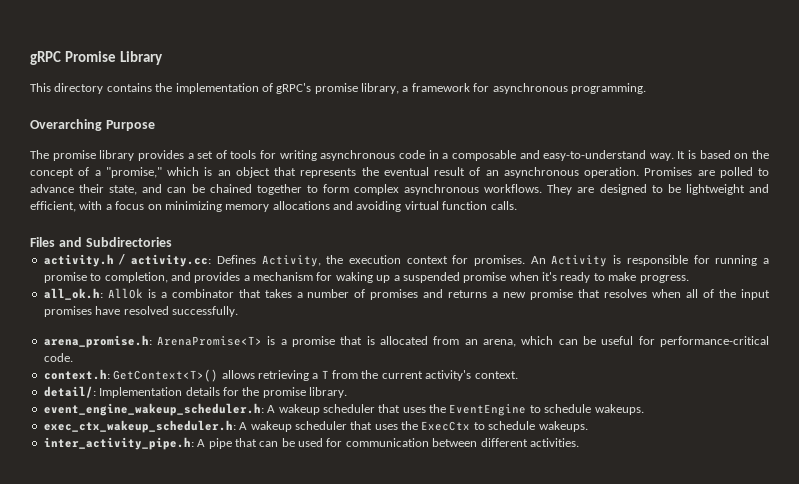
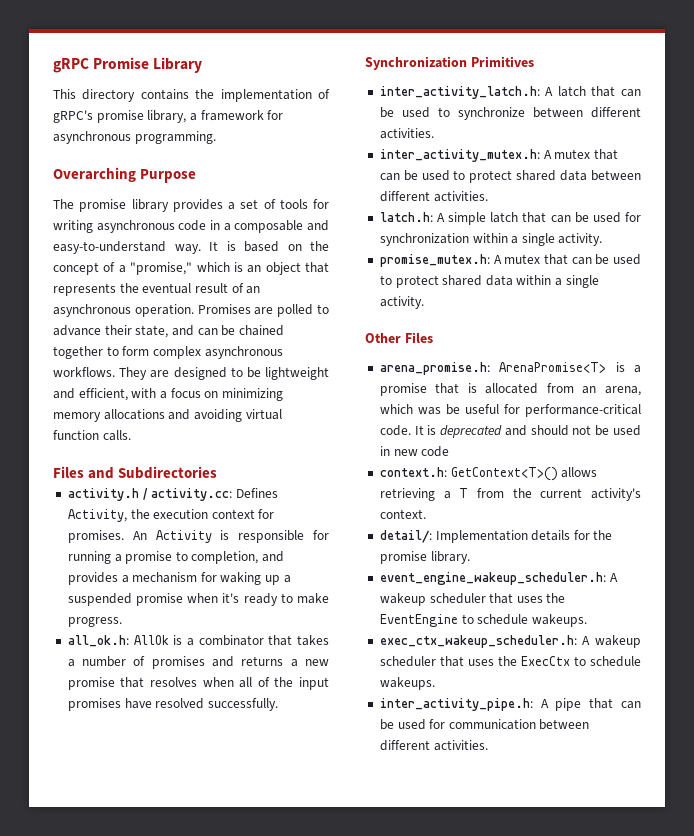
+ Synchronization Primitives
+ inter_activity_latch.h: A latch that can be used to synchronize between different activities.
+ inter_activity_mutex.h: A mutex that can be used to protect shared data between different activities.
+ latch.h: A simple latch that can be used for synchronization within a single activity.
+ promise_mutex.h: A mutex that can be used to protect shared data within a single activity.
+ Other Files
- arena_promise.h: ArenaPromise<T> is a promise that is allocated from an arena, which can be useful for performance-critical code.
+ arena_promise.h: ArenaPromise<T> is a promise that is allocated from an arena, which was be useful for performance-critical code. It is deprecated and should not be used in new code

